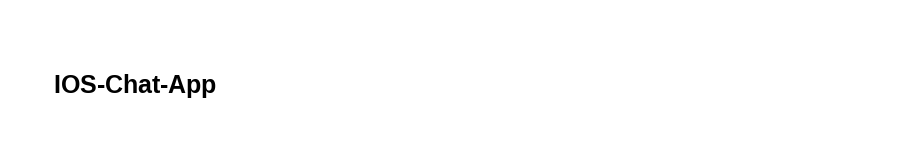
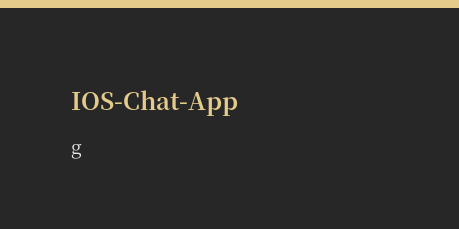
+ g

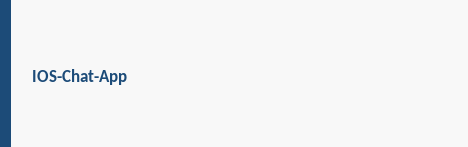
- g

